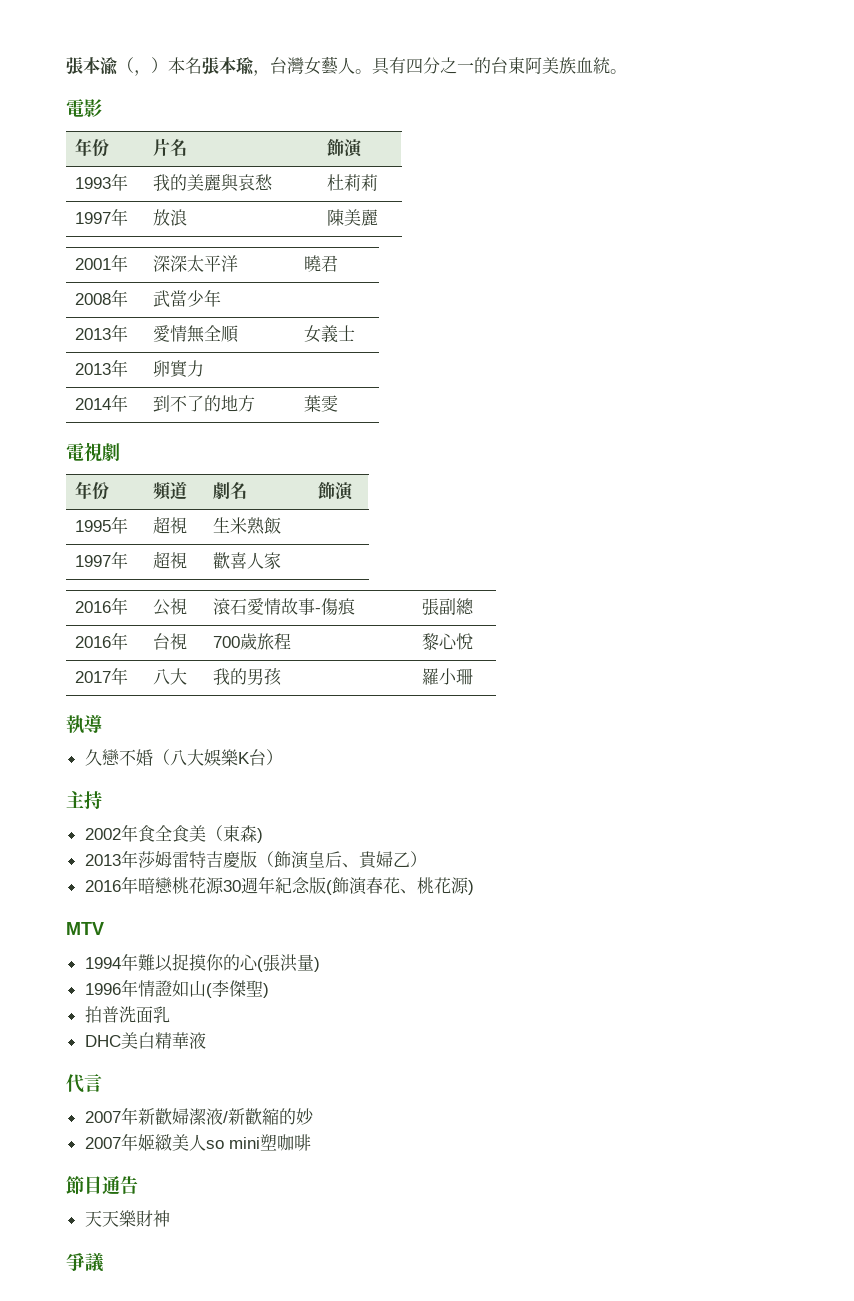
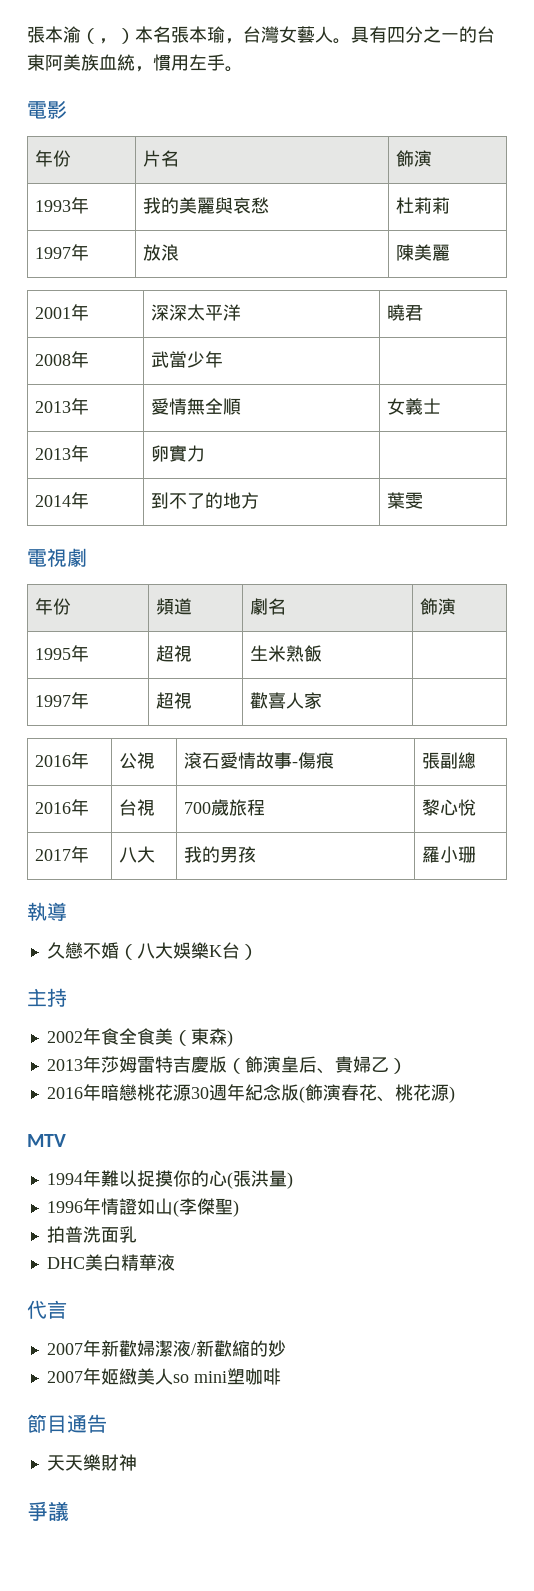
- 具有四分之一的台東阿美族血統。
+ 具有四分之一的台東阿美族血統，慣用左手。

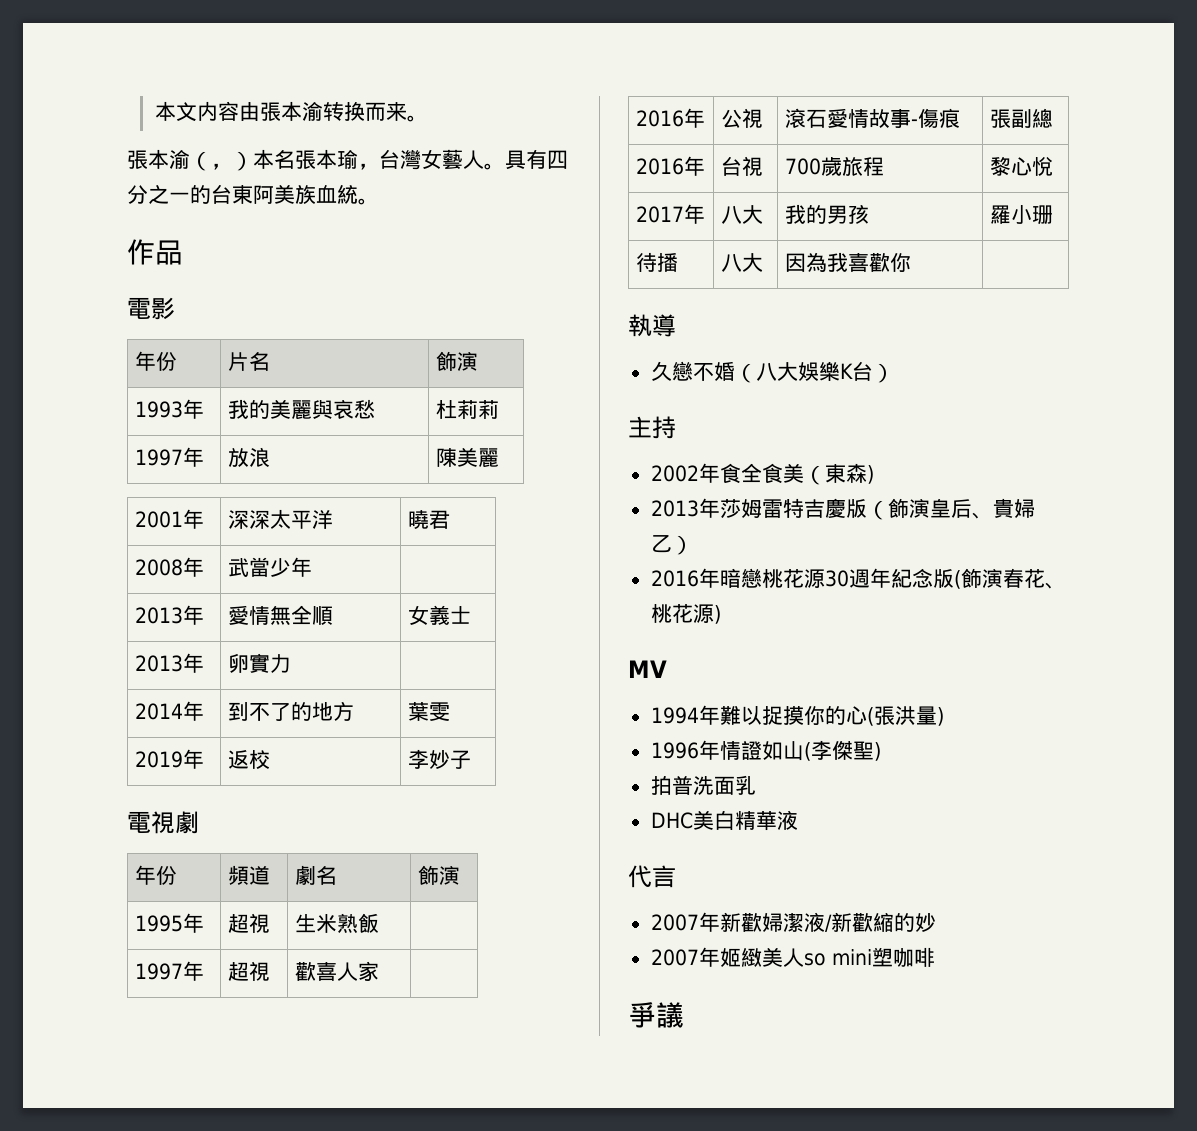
+ 本文内容由張本渝转换而来。
- 具有四分之一的台東阿美族血統，慣用左手。
+ 具有四分之一的台東阿美族血統。
+ 作品
+ 2019年 | 返校 | 李妙子
+ 待播 | 八大 | 因為我喜歡你 |
- MTV
+ MV
- 節目通告
- 天天樂財神

